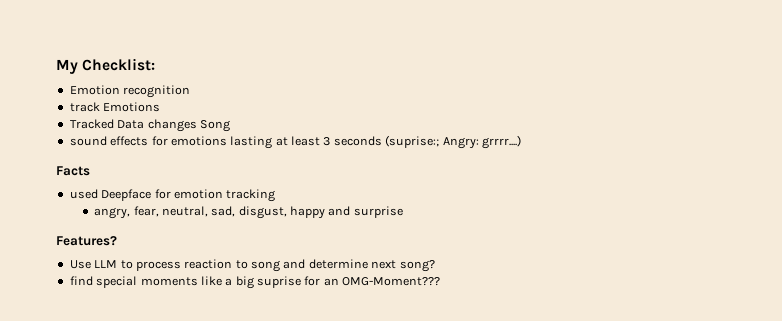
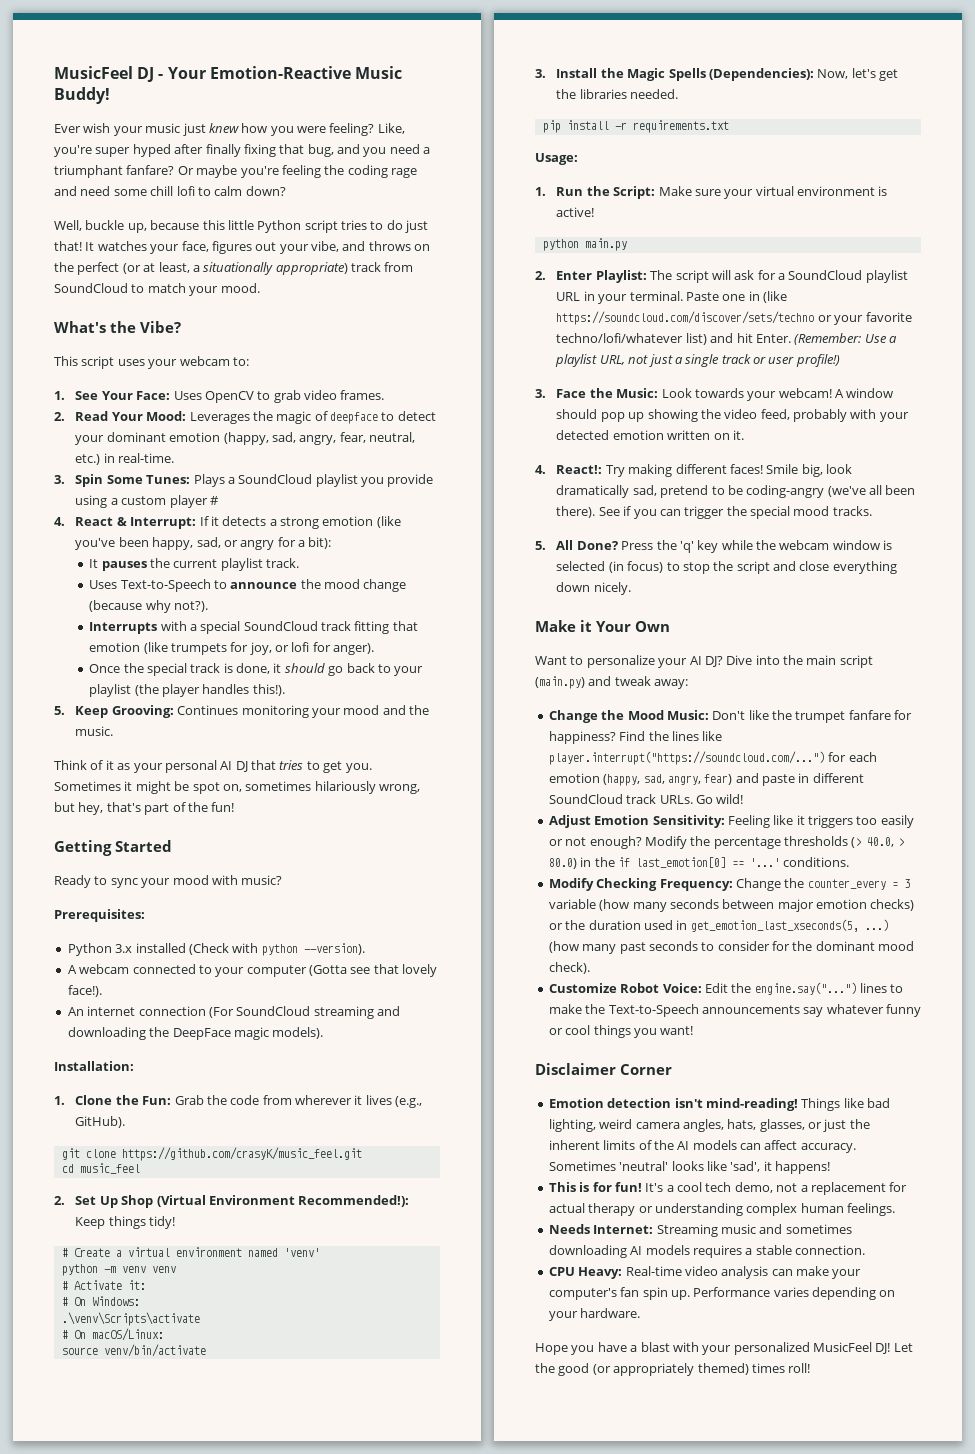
- My Checklist:
- Emotion recognition
- track Emotions
- Tracked Data changes Song
- sound effects for emotions lasting at least 3 seconds (suprise:; Angry: grrrr....)
- Facts
- used Deepface for emotion tracking
- angry, fear, neutral, sad, disgust, happy and surprise
- Features?
- Use LLM to process reaction to song and determine next song?
- find special moments like a big suprise for an OMG-Moment???
+ MusicFeel DJ - Your Emotion-Reactive Music Buddy!
+ Ever wish your music just knew how you were feeling? Like, you're super hyped after finally fixing that bug, and you need a triumphant fanfare? Or maybe you're feeling the coding rage and need some chill lofi to calm down?
+ Well, buckle up, because this little Python script tries to do just that! It watches your face, figures out your vibe, and throws on the perfect (or at least, a situationally appropriate) track from SoundCloud to match your mood.
+ What's the Vibe?
+ This script uses your webcam to:
+ 1. See Your Face: Uses OpenCV to grab video frames.
+ 2. Read Your Mood: Leverages the magic of deepface to detect your dominant emotion (happy, sad, angry, fear, neutral, etc.) in real-time.
+ 3. Spin Some Tunes: Plays a SoundCloud playlist you provide using a custom player #
+ 4. React & Interrupt: If it detects a strong emotion (like you've been happy, sad, or angry for a bit):
+ It pauses the current playlist track.
+ Uses Text-to-Speech to announce the mood change (because why not?).
+ Interrupts with a special SoundCloud track fitting that emotion (like trumpets for joy, or lofi for anger).
+ Once the special track is done, it should go back to your playlist (the player handles this!).
+ 5. Keep Grooving: Continues monitoring your mood and the music.
+ Think of it as your personal AI DJ that tries to get you. Sometimes it might be spot on, sometimes hilariously wrong, but hey, that's part of the fun!
+ Getting Started
+ Ready to sync your mood with music?
+ Prerequisites:
+ Python 3.x installed (Check with python --version).
+ A webcam connected to your computer (Gotta see that lovely face!).
+ An internet connection (For SoundCloud streaming and downloading the DeepFace magic models).
+ Installation:
+ 1. Clone the Fun: Grab the code from wherever it lives (e.g., GitHub).
+ git clone https://github.com/crasyK/music_feel.git
+ cd music_feel
+ 2. Set Up Shop (Virtual Environment Recommended!): Keep things tidy!
+ # Create a virtual environment named 'venv'
+ python -m venv venv
+ # Activate it:
+ # On Windows:
+ .\venv\Scripts\activate
+ # On macOS/Linux:
+ source venv/bin/activate
+ 3. Install the Magic Spells (Dependencies): Now, let's get the libraries needed.
+ pip install -r requirements.txt
+ Usage:
+ 1. Run the Script: Make sure your virtual environment is active!
+ python main.py
+ 2. Enter Playlist: The script will ask for a SoundCloud playlist URL in your terminal. Paste one in (like https://soundcloud.com/discover/sets/techno or your favorite techno/lofi/whatever list) and hit Enter. (Remember: Use a playlist URL, not just a single track or user profile!)
+ 3. Face the Music: Look towards your webcam! A window should pop up showing the video feed, probably with your detected emotion written on it.
+ 4. React!: Try making different faces! Smile big, look dramatically sad, pretend to be coding-angry (we've all been there). See if you can trigger the special mood tracks.
+ 5. All Done? Press the 'q' key while the webcam window is selected (in focus) to stop the script and close everything down nicely.
+ Make it Your Own
+ Want to personalize your AI DJ? Dive into the main script (main.py) and tweak away:
+ Change the Mood Music: Don't like the trumpet fanfare for happiness? Find the lines like player.interrupt("https://soundcloud.com/...") for each emotion (happy, sad, angry, fear) and paste in different SoundCloud track URLs. Go wild!
+ Adjust Emotion Sensitivity: Feeling like it triggers too easily or not enough? Modify the percentage thresholds (> 40.0, > 80.0) in the if last_emotion[0] == '...' conditions.
+ Modify Checking Frequency: Change the counter_every = 3 variable (how many seconds between major emotion checks) or the duration used in get_emotion_last_xseconds(5, ...) (how many past seconds to consider for the dominant mood check).
+ Customize Robot Voice: Edit the engine.say("...") lines to make the Text-to-Speech announcements say whatever funny or cool things you want!
+ Disclaimer Corner
+ Emotion detection isn't mind-reading! Things like bad lighting, weird camera angles, hats, glasses, or just the inherent limits of the AI models can affect accuracy. Sometimes 'neutral' looks like 'sad', it happens!
+ This is for fun! It's a cool tech demo, not a replacement for actual therapy or understanding complex human feelings.
+ Needs Internet: Streaming music and sometimes downloading AI models requires a stable connection.
+ CPU Heavy: Real-time video analysis can make your computer's fan spin up. Performance varies depending on your hardware.
+ Hope you have a blast with your personalized MusicFeel DJ! Let the good (or appropriately themed) times roll!

